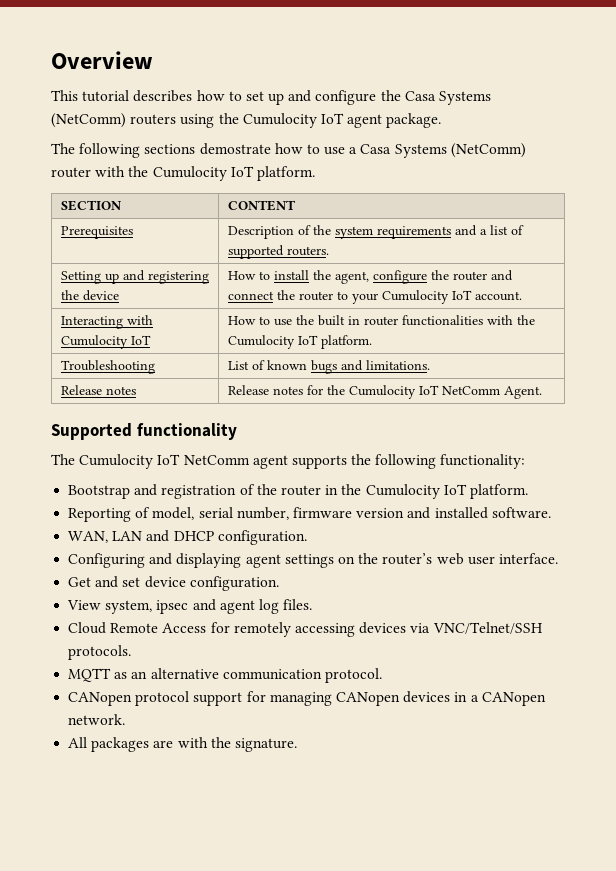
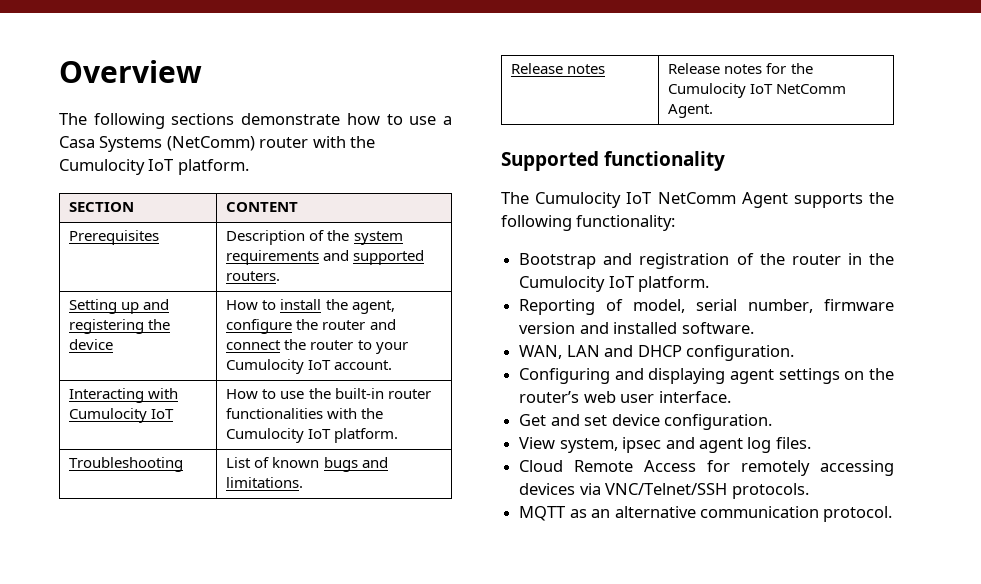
- This tutorial describes how to set up and configure the Casa Systems (NetComm) routers using the Cumulocity IoT agent package.
- The following sections demostrate how to use a Casa Systems (NetComm) router with the Cumulocity IoT platform.
+ The following sections demonstrate how to use a Casa Systems (NetComm) router with the Cumulocity IoT platform.
- Prerequisites | Description of the system requirements and a list of supported routers.
+ Prerequisites | Description of the system requirements and supported routers.
- Interacting with Cumulocity IoT | How to use the built in router functionalities with the Cumulocity IoT platform.
+ Interacting with Cumulocity IoT | How to use the built-in router functionalities with the Cumulocity IoT platform.
- The Cumulocity IoT NetComm agent supports the following functionality:
+ The Cumulocity IoT NetComm Agent supports the following functionality:
- CANopen protocol support for managing CANopen devices in a CANopen network.
- All packages are with the signature.

